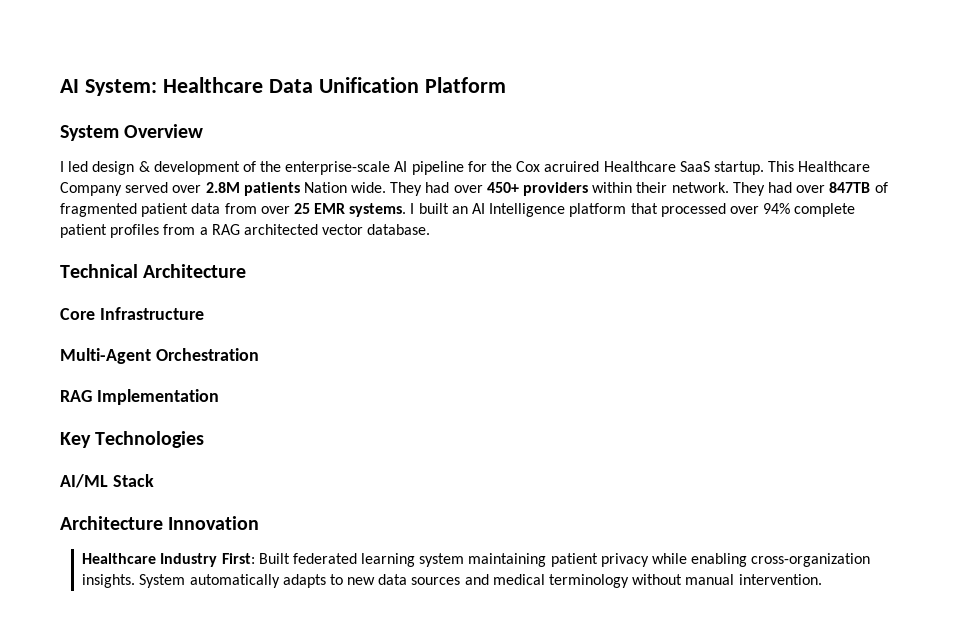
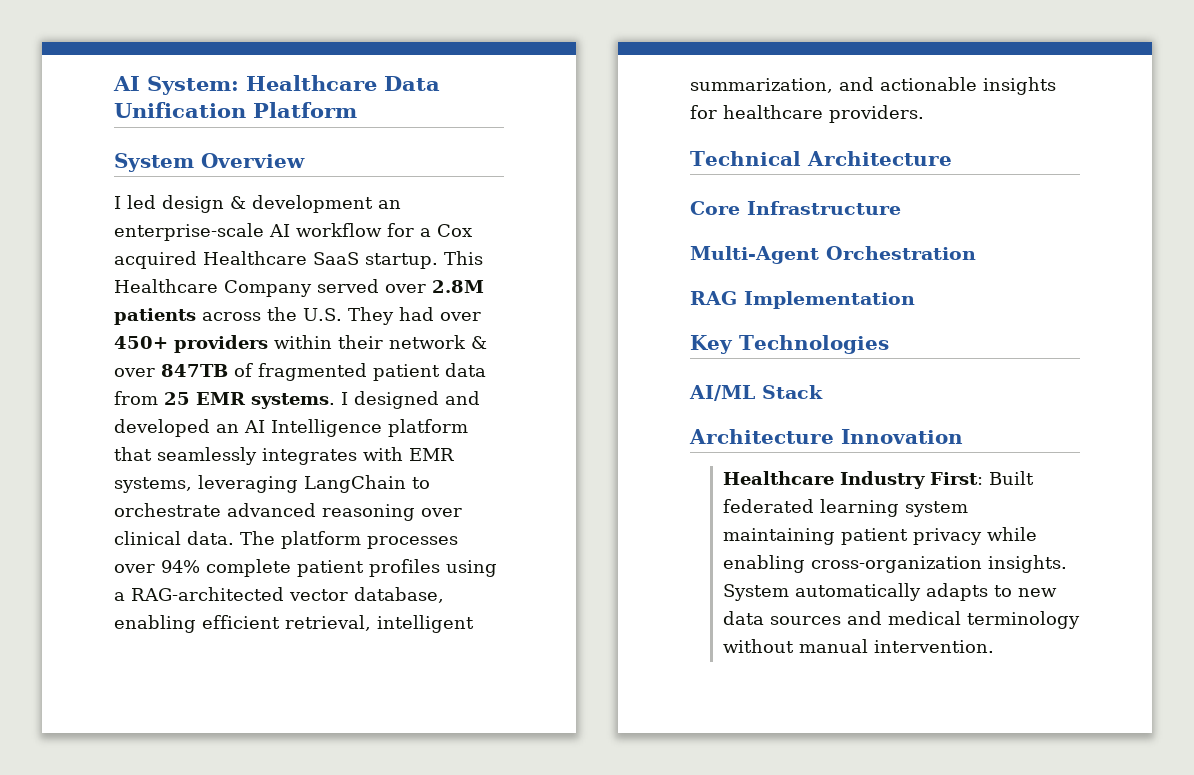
- I led design & development of the enterprise-scale AI pipeline for the Cox acruired Healthcare SaaS startup.
+ I led design & development an enterprise-scale AI workflow for a Cox acquired Healthcare SaaS startup.
- This Healthcare Company served over 2.8M patients Nation wide. They had over 450+ providers within their network. They had over 847TB of fragmented patient data from over 25 EMR systems.
+ This Healthcare Company served over 2.8M patients across the U.S. They had over 450+ providers within their network & over 847TB of fragmented patient data from 25 EMR systems.
- I built an AI Intelligence platform that processed over 94% complete patient profiles from a RAG architected vector database.
+ I designed and developed an AI Intelligence platform that seamlessly integrates with EMR systems, leveraging LangChain to orchestrate advanced reasoning over clinical data. The platform processes over 94% complete patient profiles using a RAG-architected vector database, enabling efficient retrieval, intelligent summarization, and actionable insights for healthcare providers.

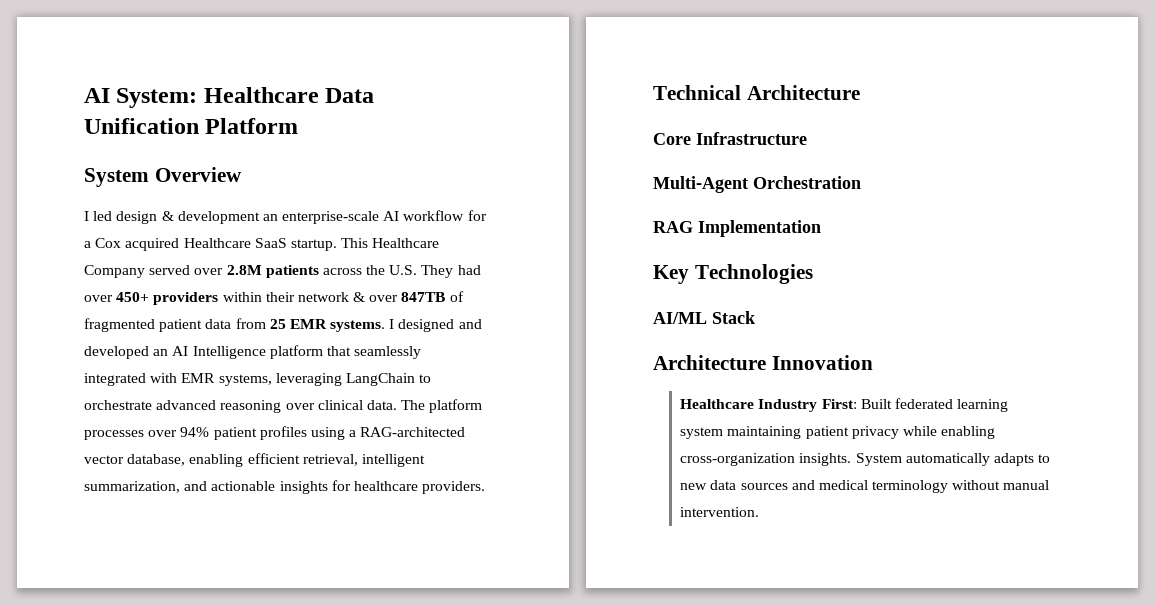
- I designed and developed an AI Intelligence platform that seamlessly integrates with EMR systems, leveraging LangChain to orchestrate advanced reasoning over clinical data.
+ I designed and developed an AI Intelligence platform that seamlessly integrated with EMR systems, leveraging LangChain to orchestrate advanced reasoning over clinical data.
- The platform processes over 94% complete patient profiles using a RAG-architected vector database, enabling efficient retrieval, intelligent summarization, and actionable insights for healthcare providers.
+ The platform processes over 94% patient profiles using a RAG-architected vector database, enabling efficient retrieval, intelligent summarization, and actionable insights for healthcare providers.

